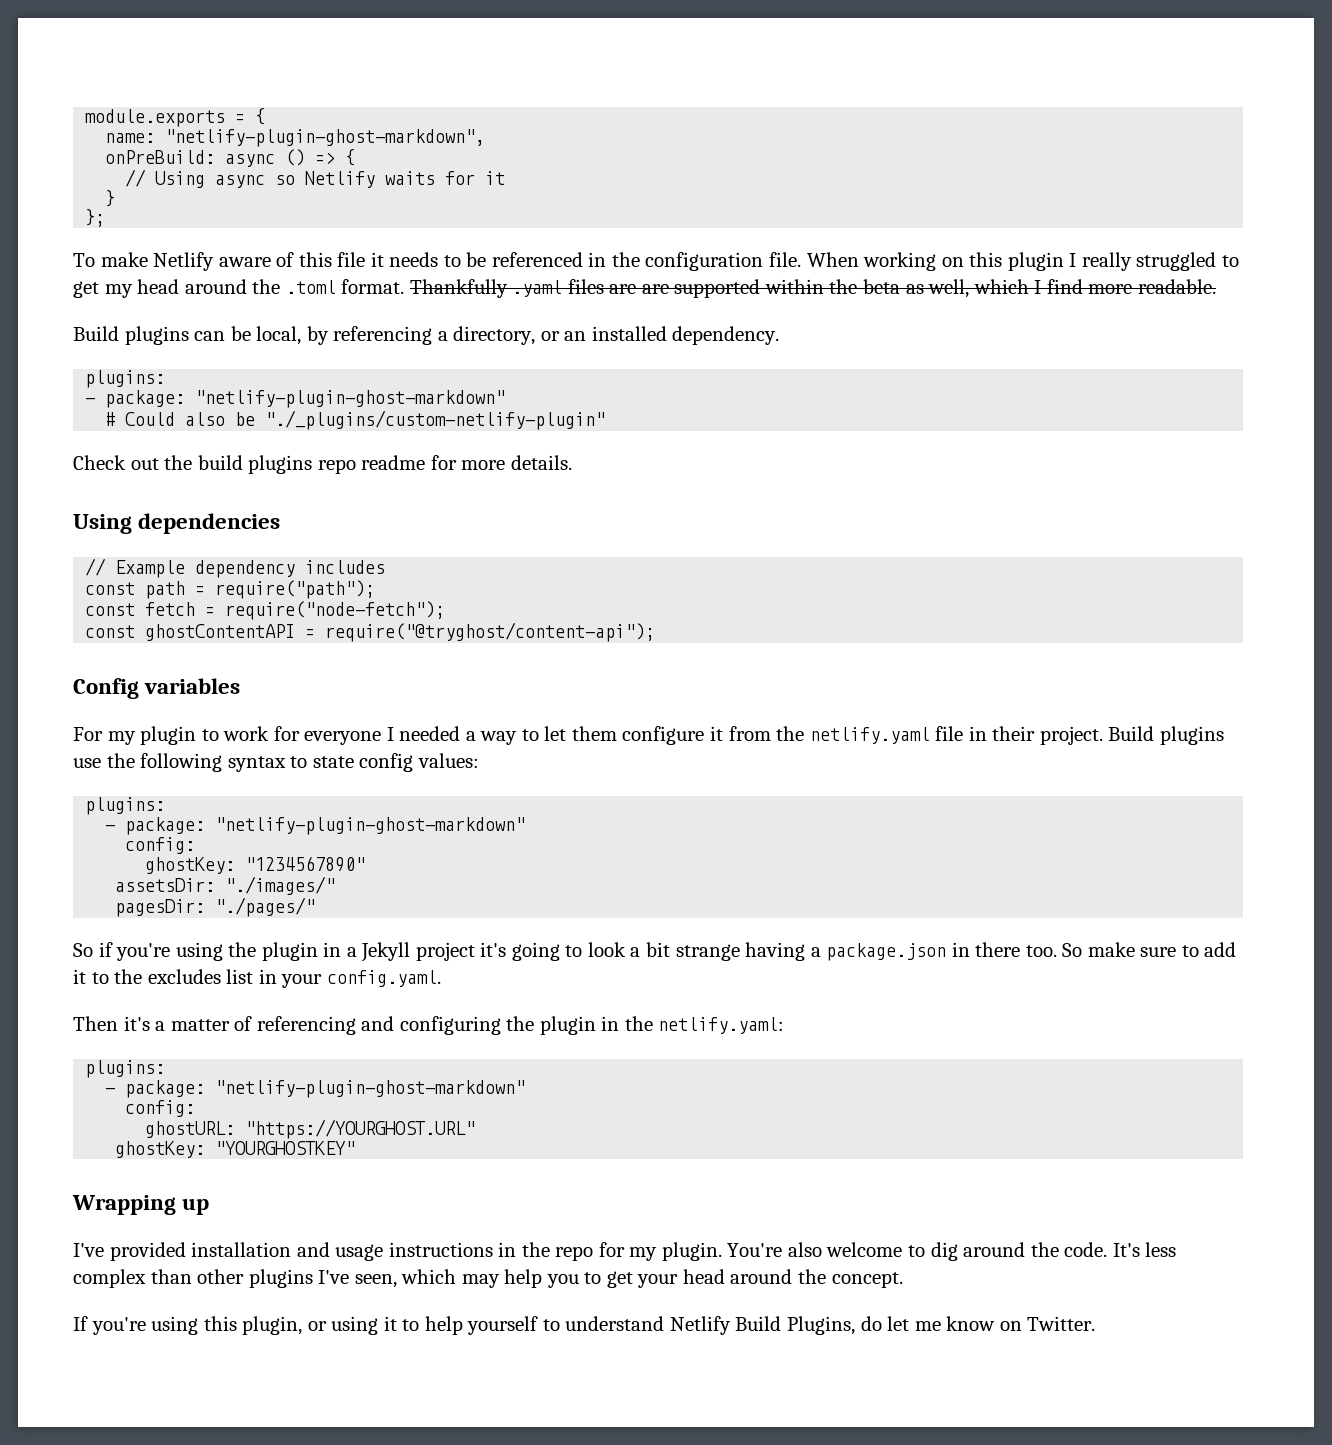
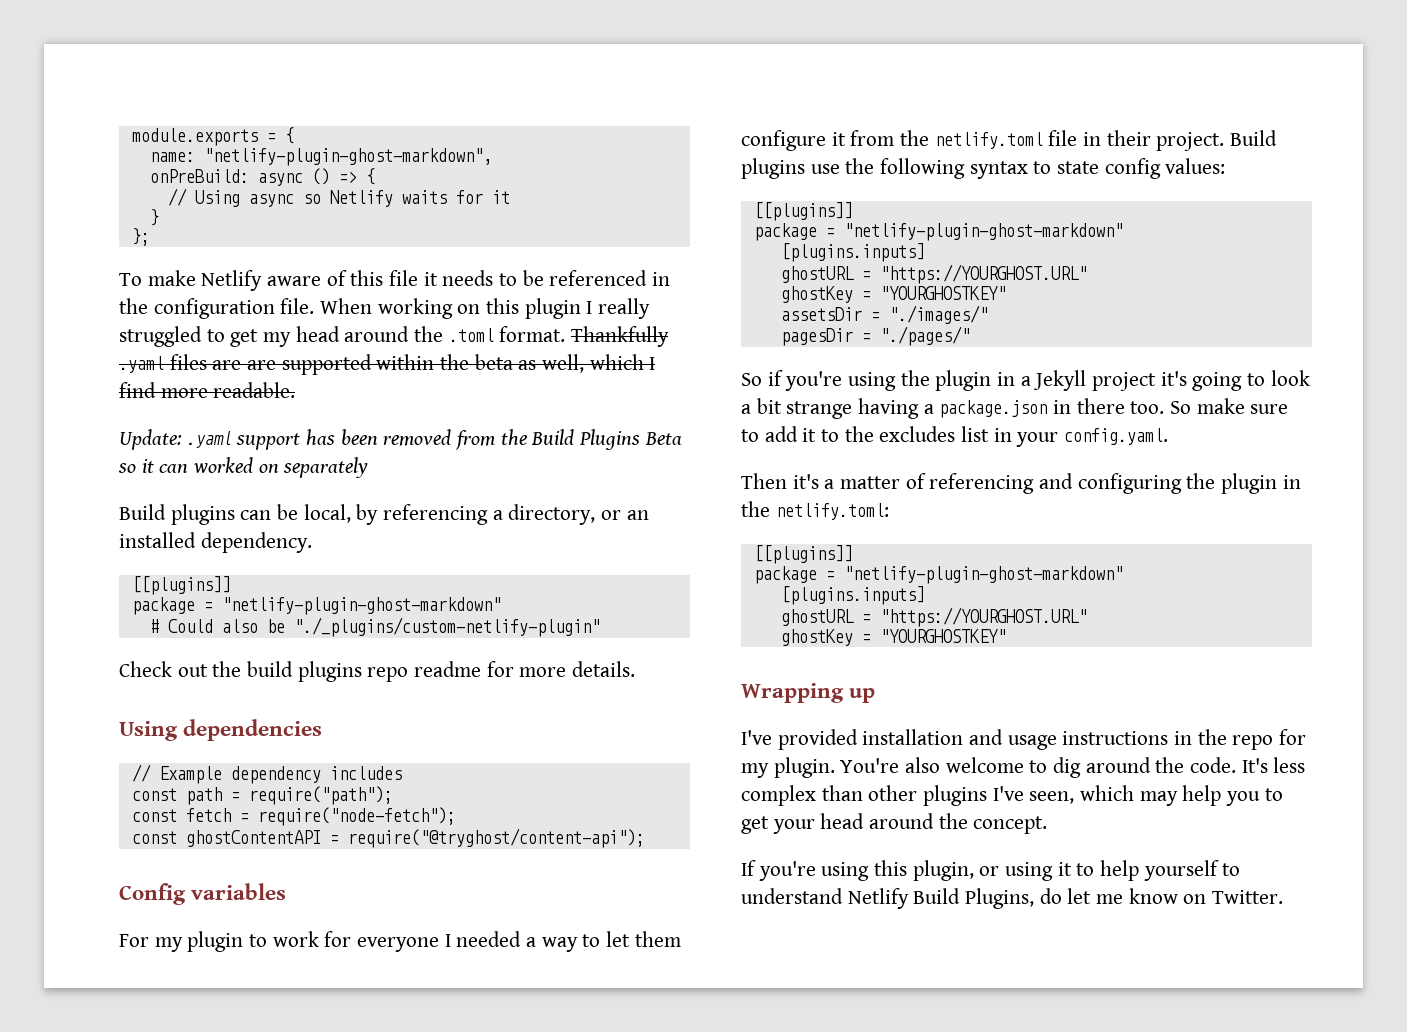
+ Update: .yaml support has been removed from the Build Plugins Beta so it can worked on separately
  Build plugins can be local, by referencing a directory, or an installed dependency.
- plugins:
- - package: "netlify-plugin-ghost-markdown"
+ [[plugins]]
+ package = "netlify-plugin-ghost-markdown"
- For my plugin to work for everyone I needed a way to let them configure it from the netlify.yaml file in their project.
+ For my plugin to work for everyone I needed a way to let them configure it from the netlify.toml file in their project.
  Build plugins use the following syntax to state config values:
- plugins:
- - package: "netlify-plugin-ghost-markdown"
- config:
- ghostKey: "1234567890"
- assetsDir: "./images/"
+ [[plugins]]
+ package = "netlify-plugin-ghost-markdown"
+ [plugins.inputs]
+ ghostURL = "https://YOURGHOST.URL"
+ ghostKey = "YOURGHOSTKEY"
+ assetsDir = "./images/"
- pagesDir: "./pages/"
+ pagesDir = "./pages/"
- Then it's a matter of referencing and configuring the plugin in the netlify.yaml:
- plugins:
- - package: "netlify-plugin-ghost-markdown"
- config:
- ghostURL: "https://YOURGHOST.URL"
- ghostKey: "YOURGHOSTKEY"
+ Then it's a matter of referencing and configuring the plugin in the netlify.toml:
+ [[plugins]]
+ package = "netlify-plugin-ghost-markdown"
+ [plugins.inputs]
+ ghostURL = "https://YOURGHOST.URL"
+ ghostKey = "YOURGHOSTKEY"

